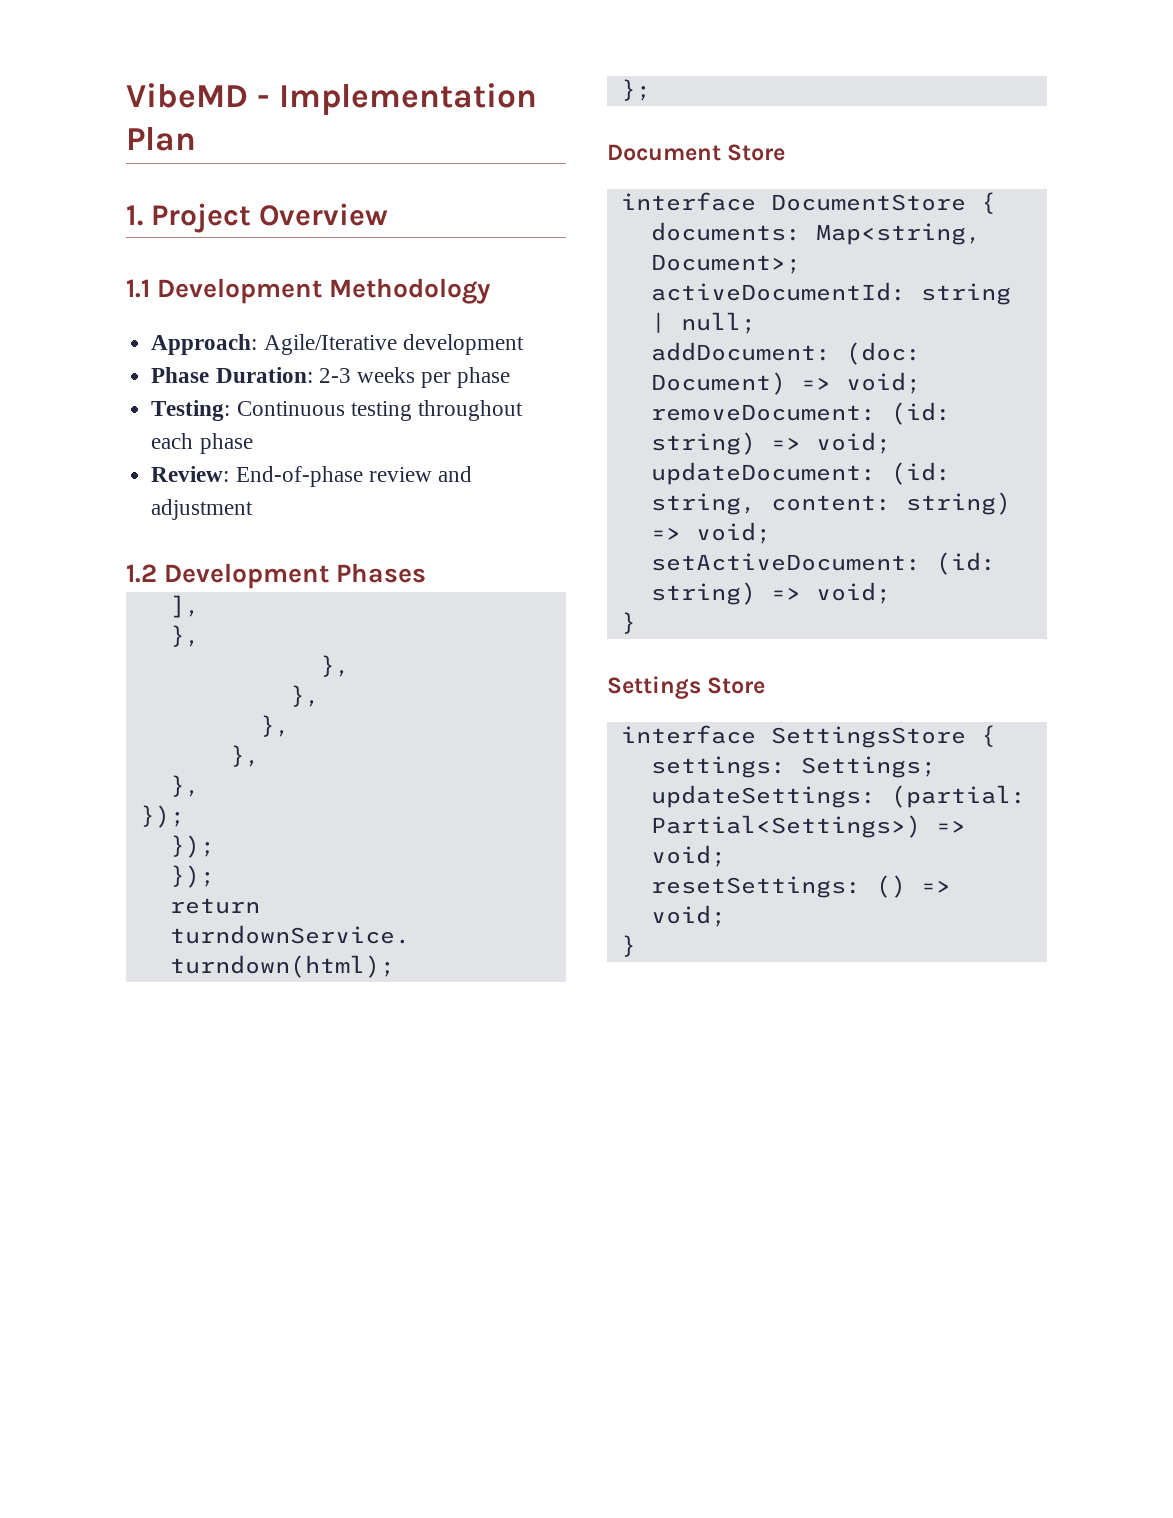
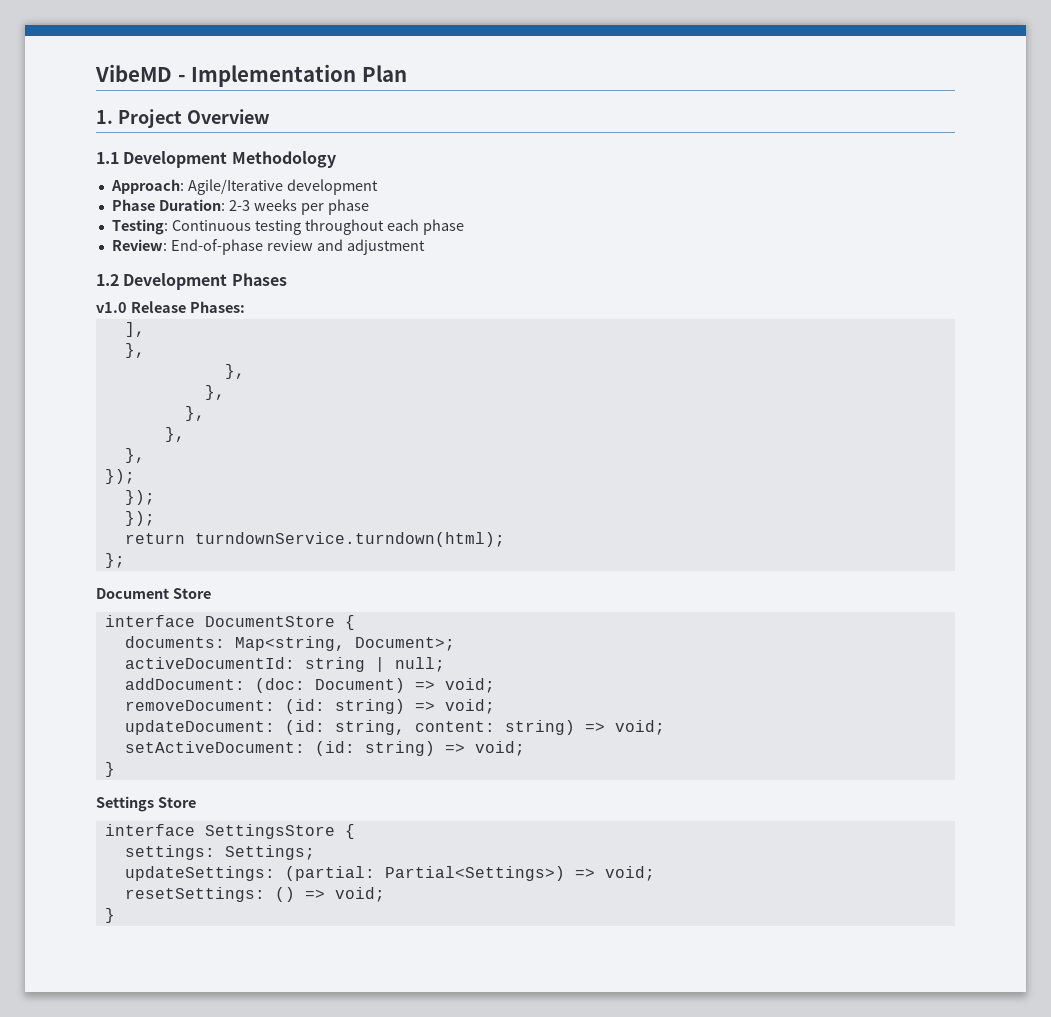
+ v1.0 Release Phases:

